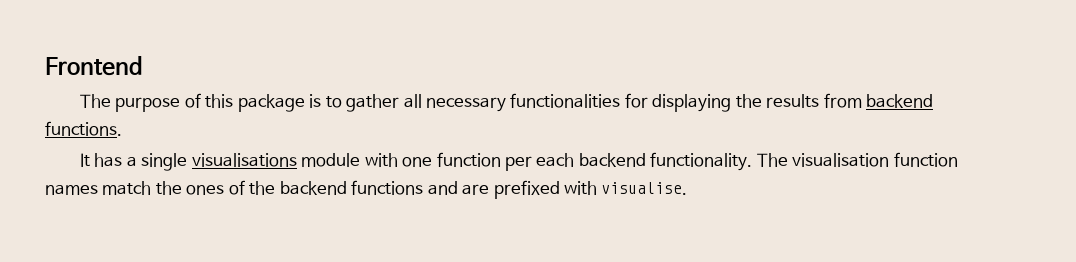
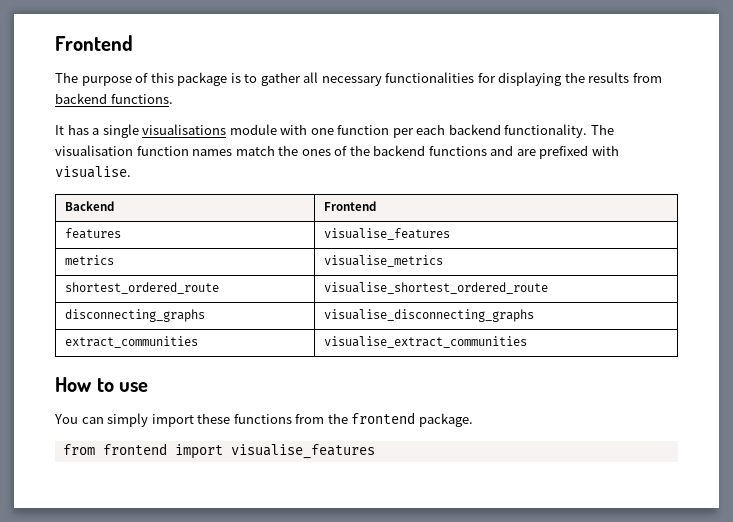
+ Backend | Frontend
+ features | visualise_features
+ metrics | visualise_metrics
+ shortest_ordered_route | visualise_shortest_ordered_route
+ disconnecting_graphs | visualise_disconnecting_graphs
+ extract_communities | visualise_extract_communities
+ How to use
+ You can simply import these functions from the frontend package.
+ from frontend import visualise_features

